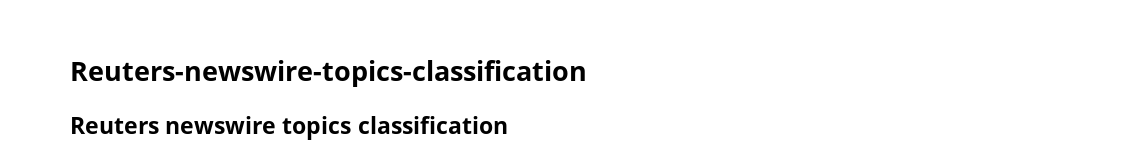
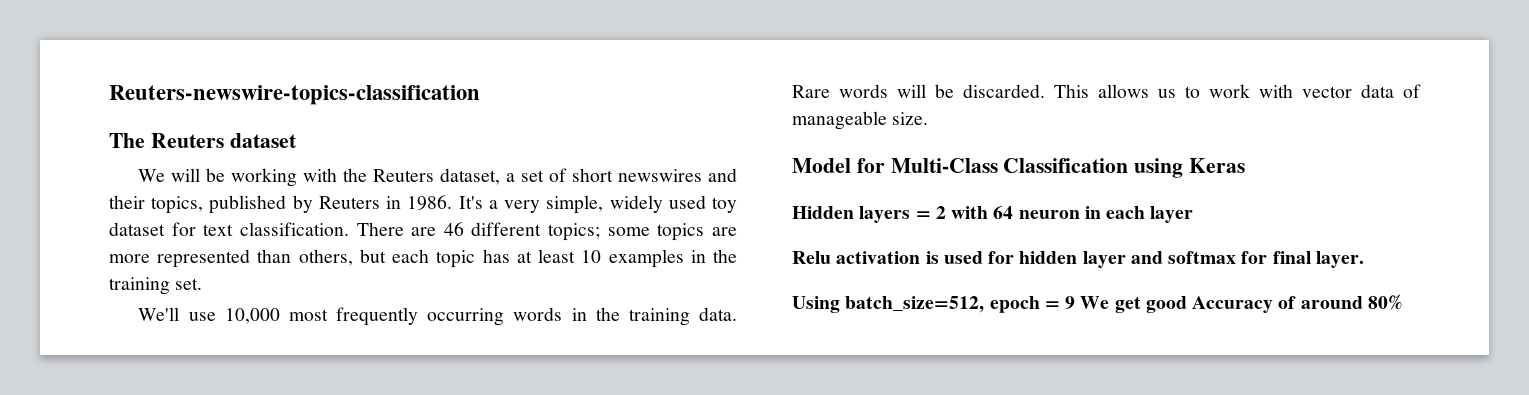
- Reuters newswire topics classification
+ The Reuters dataset
+ We will be working with the Reuters dataset, a set of short newswires and their topics, published by Reuters in 1986. It's a very simple, widely used toy dataset for text classification. There are 46 different topics; some topics are more represented than others, but each topic has at least 10 examples in the training set.
+ We'll use 10,000 most frequently occurring words in the training data. Rare words will be discarded. This allows us to work with vector data of manageable size.
+ Model for Multi-Class Classification using Keras
+ Hidden layers = 2 with 64 neuron in each layer
+ Relu activation is used for hidden layer and softmax for final layer.
+ Using batch_size=512, epoch = 9 We get good Accuracy of around 80%

